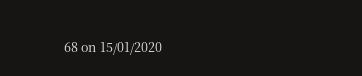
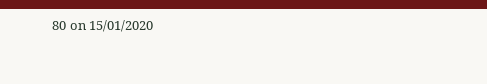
- 68 on 15/01/2020
+ 80 on 15/01/2020

